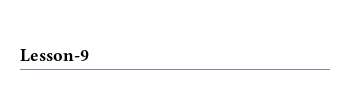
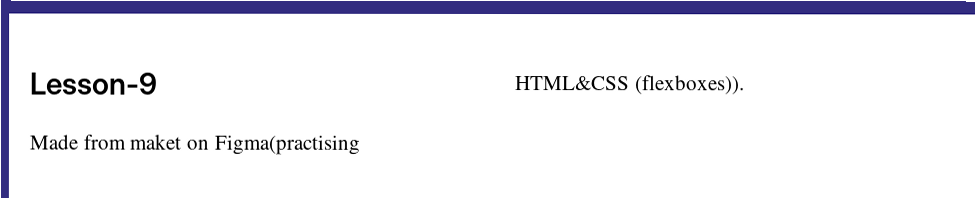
+ Made from maket on Figma(practising HTML&CSS (flexboxes)).

